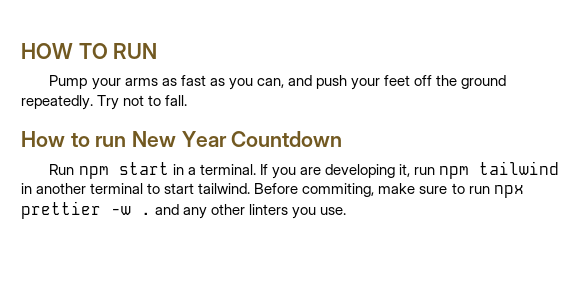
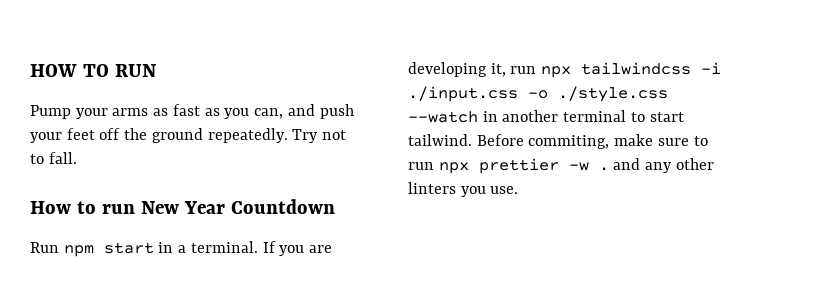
- If you are developing it, run npm tailwind in another terminal to start tailwind.
+ If you are developing it, run npx tailwindcss -i ./input.css -o ./style.css --watch in another terminal to start tailwind.

